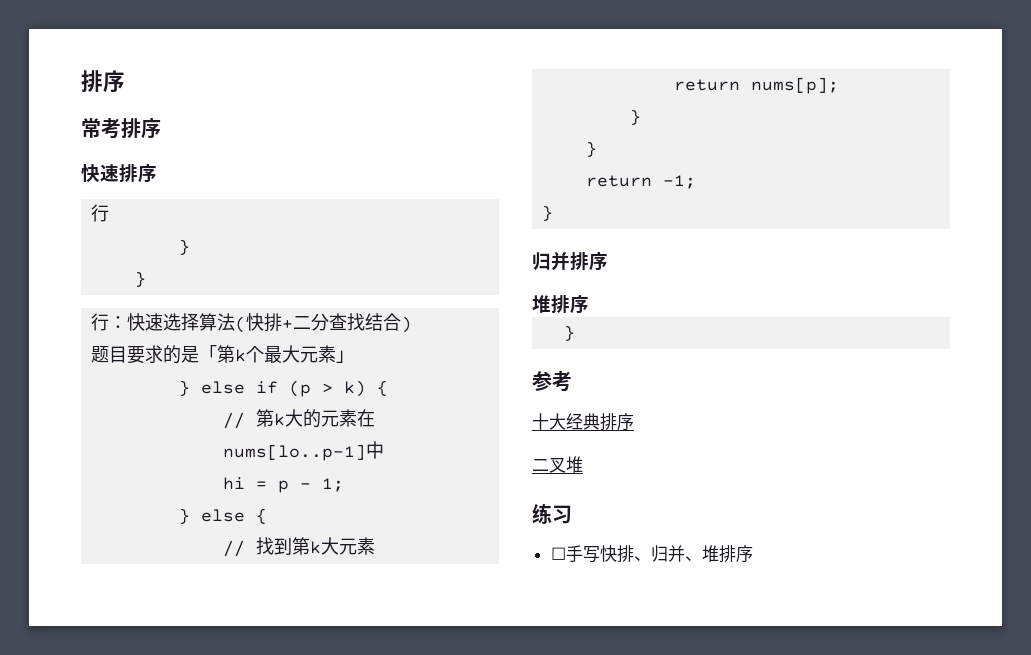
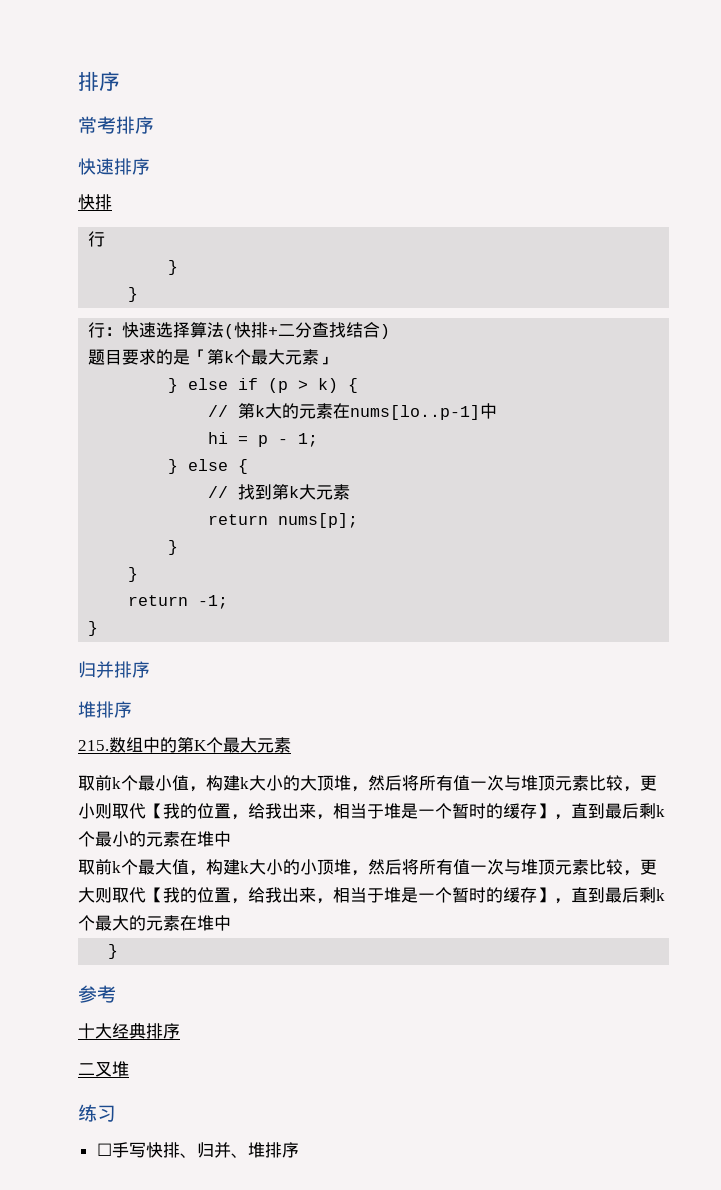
  快速排序
+ 快排
+ 215.数组中的第K个最大元素
+ 取前k个最小值，构建k大小的大顶堆，然后将所有值一次与堆顶元素比较，更小则取代【我的位置，给我出来，相当于堆是一个暂时的缓存】，直到最后剩k个最小的元素在堆中
+ 取前k个最大值，构建k大小的小顶堆，然后将所有值一次与堆顶元素比较，更大则取代【我的位置，给我出来，相当于堆是一个暂时的缓存】，直到最后剩k个最大的元素在堆中

